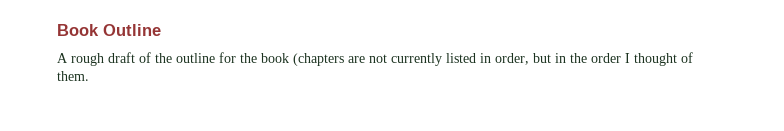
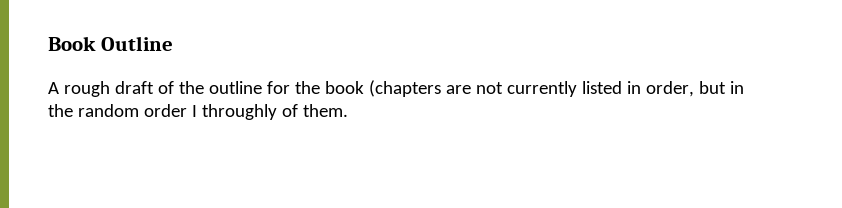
- A rough draft of the outline for the book (chapters are not currently listed in order, but in the order I thought of them.
+ A rough draft of the outline for the book (chapters are not currently listed in order, but in the random order I throughly of them.

